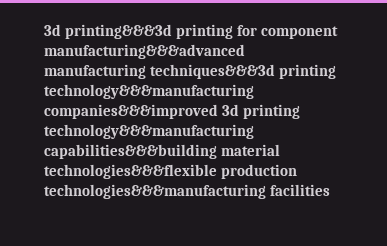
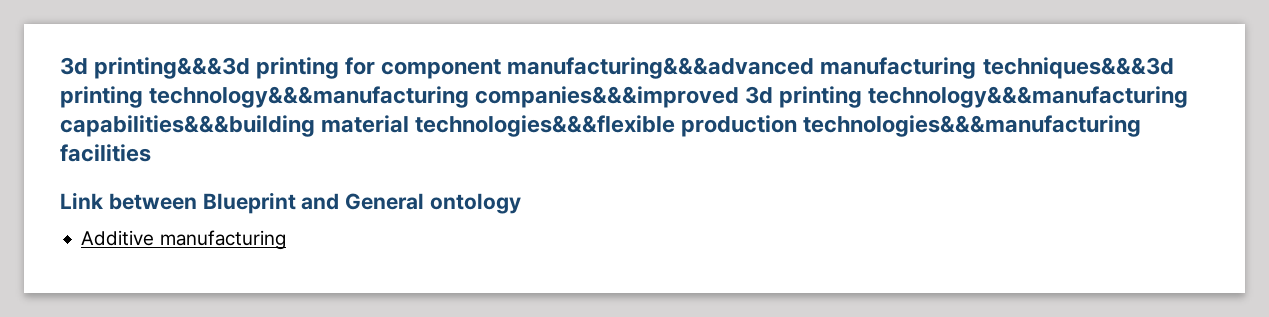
+ Link between Blueprint and General ontology
+ Additive manufacturing

